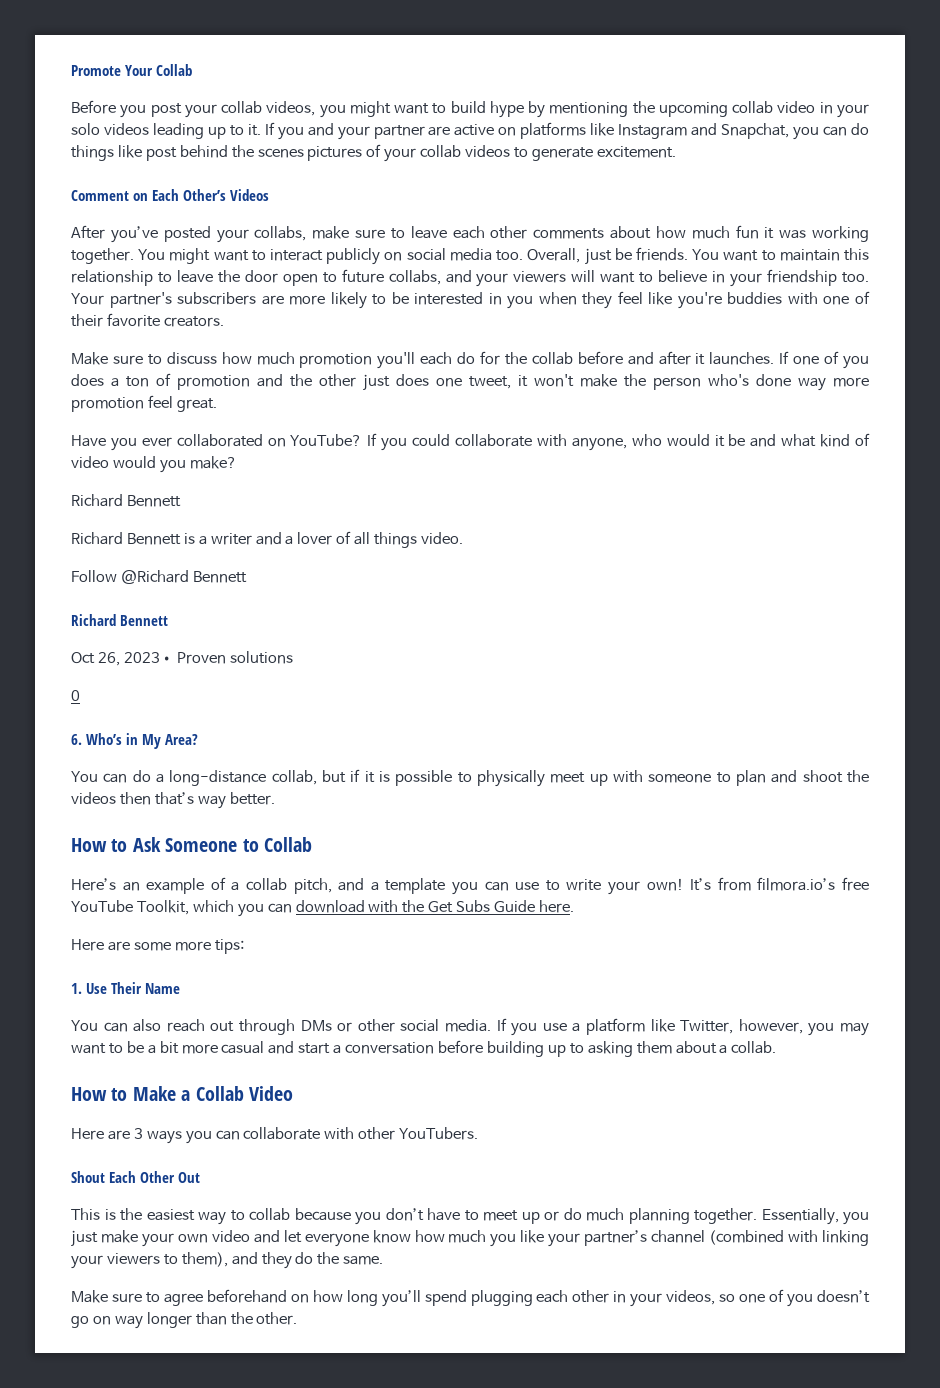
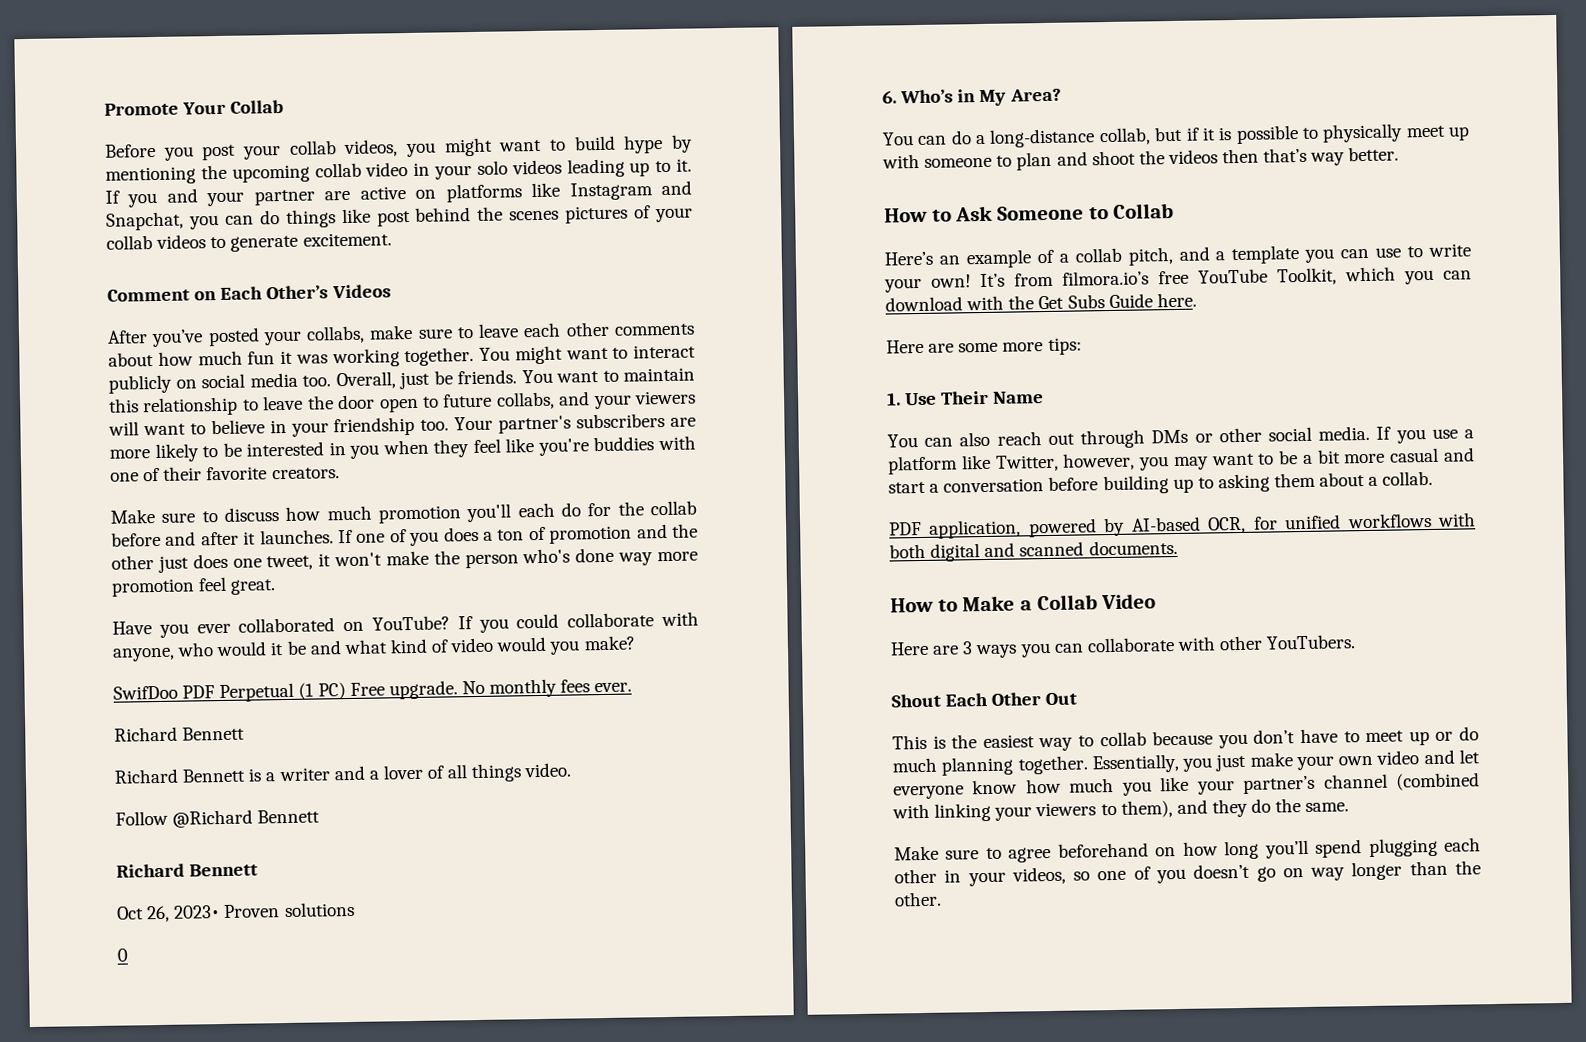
+ SwifDoo PDF Perpetual (1 PC) Free upgrade. No monthly fees ever.
+ PDF application, powered by AI-based OCR, for unified workflows with both digital and scanned documents.

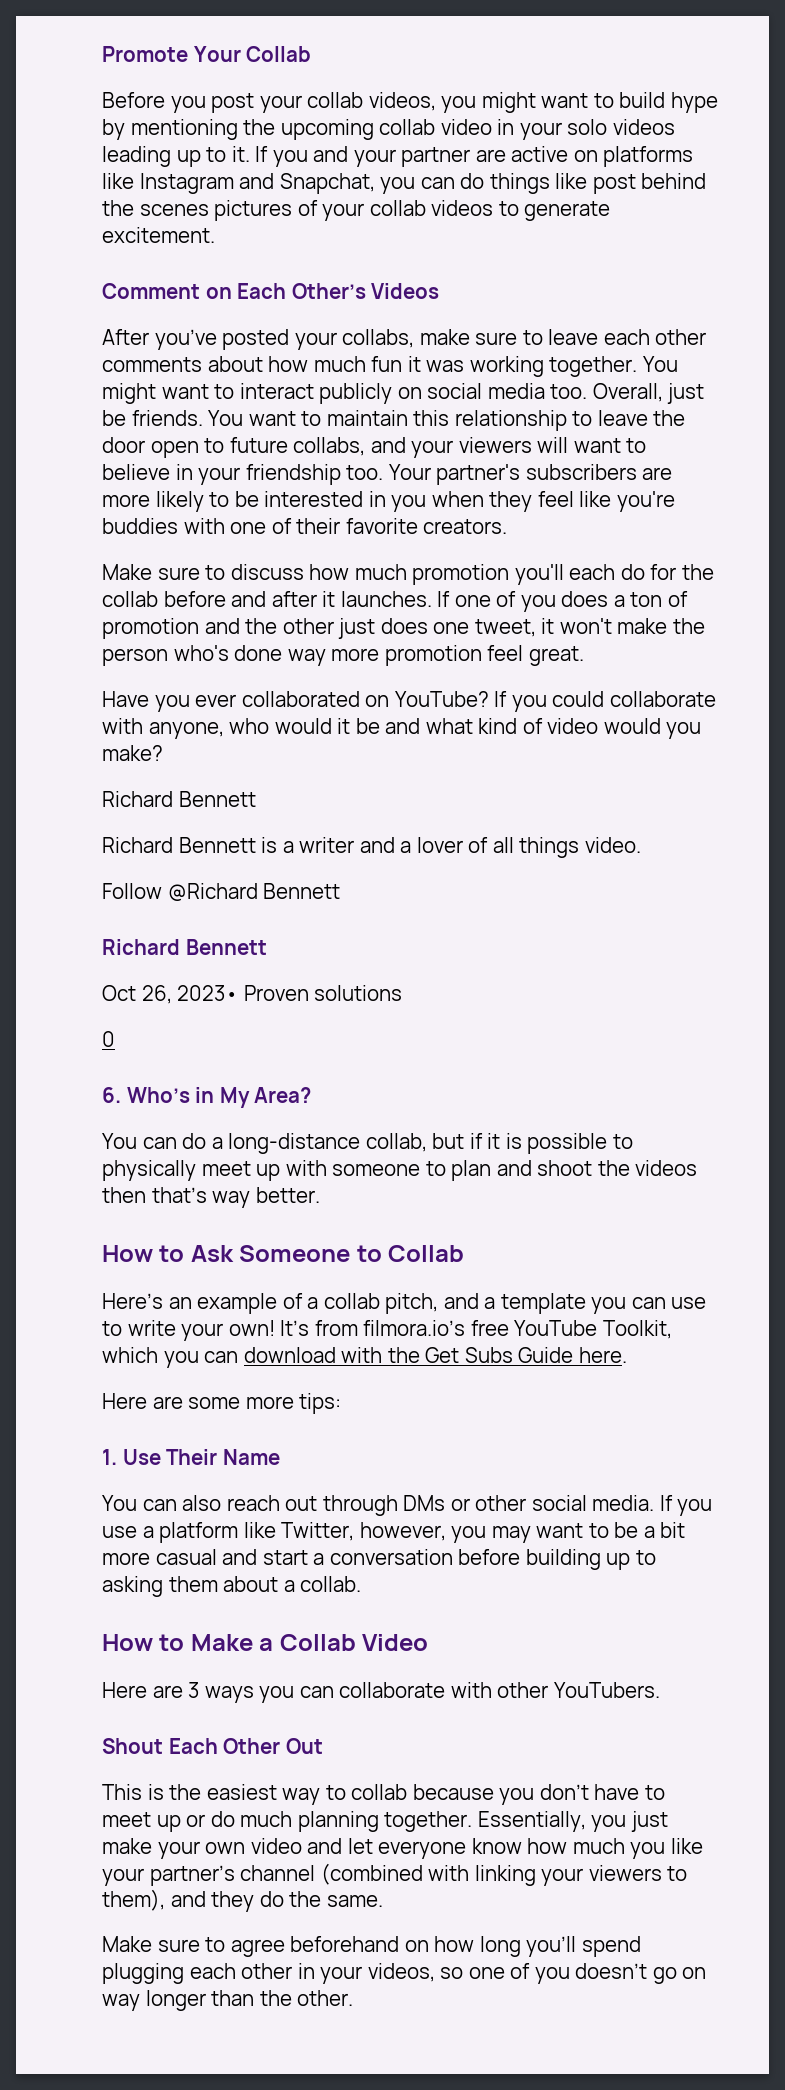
- SwifDoo PDF Perpetual (1 PC) Free upgrade. No monthly fees ever.
- PDF application, powered by AI-based OCR, for unified workflows with both digital and scanned documents.

